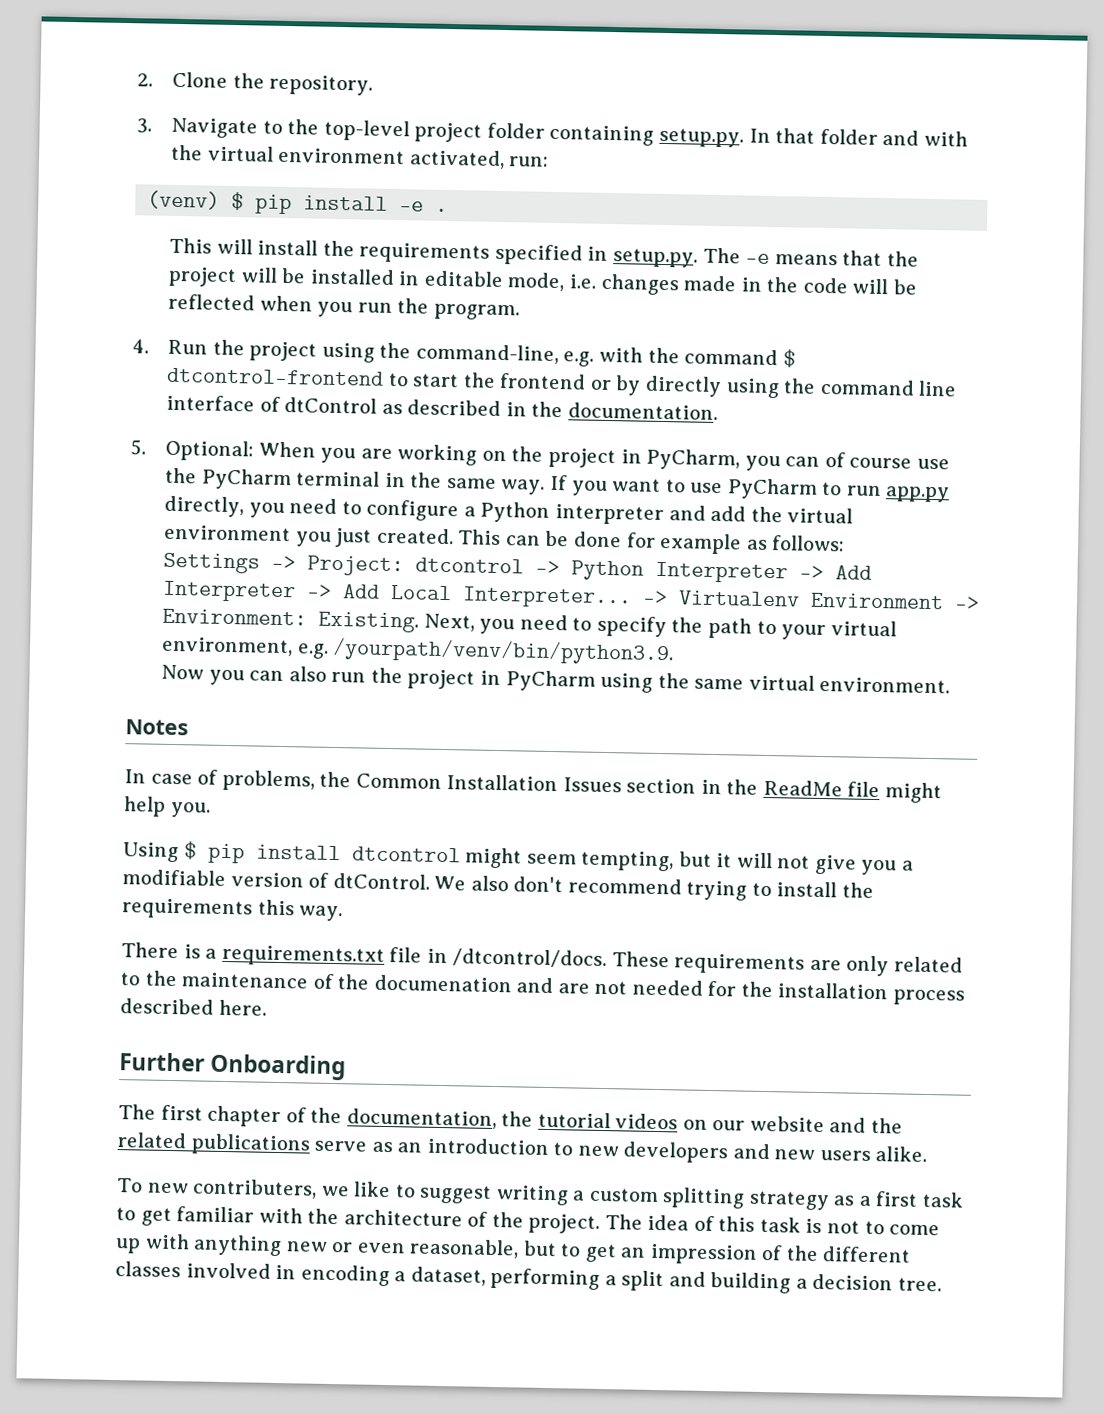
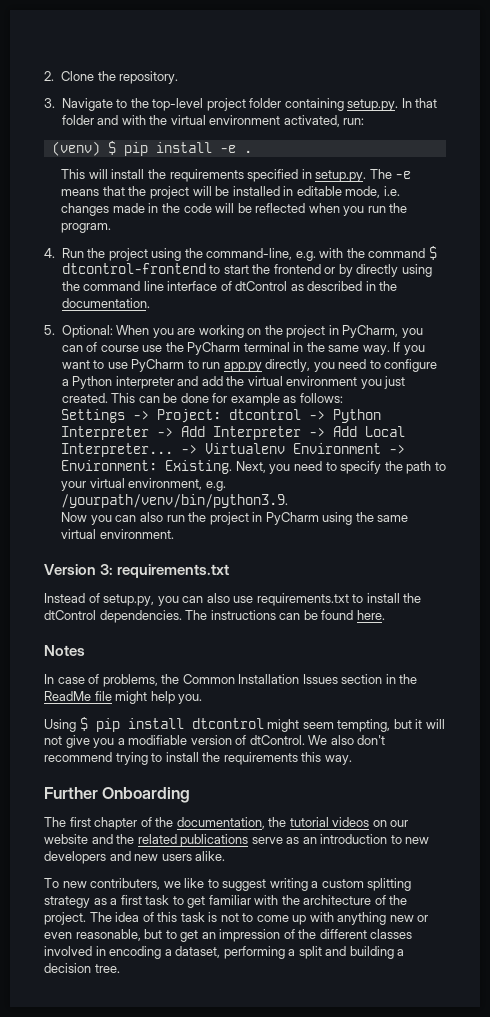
+ Version 3: requirements.txt
+ Instead of setup.py, you can also use requirements.txt to install the dtControl dependencies. The instructions can be found here.
- There is a requirements.txt file in /dtcontrol/docs. These requirements are only related to the maintenance of the documenation and are not needed for the installation process described here.

